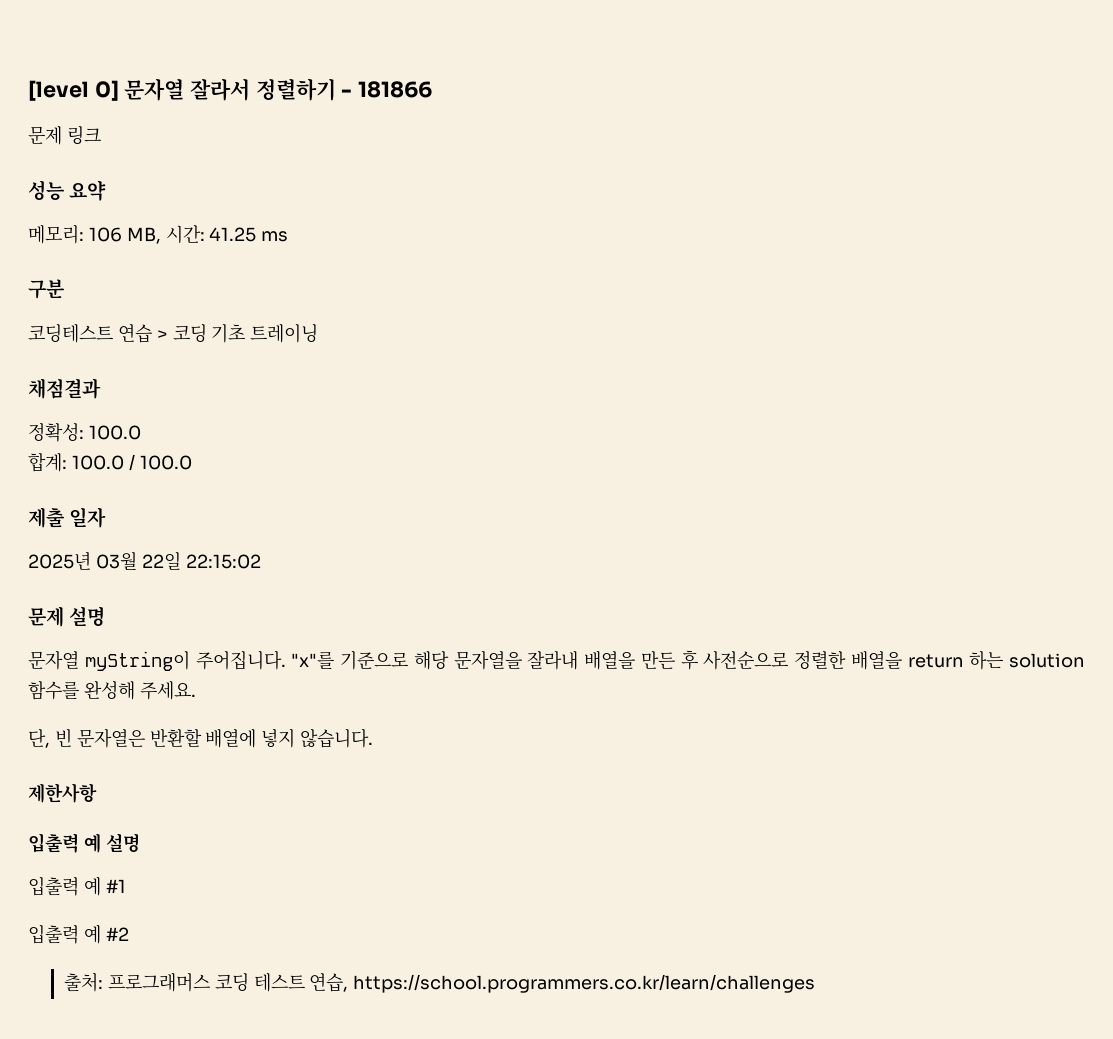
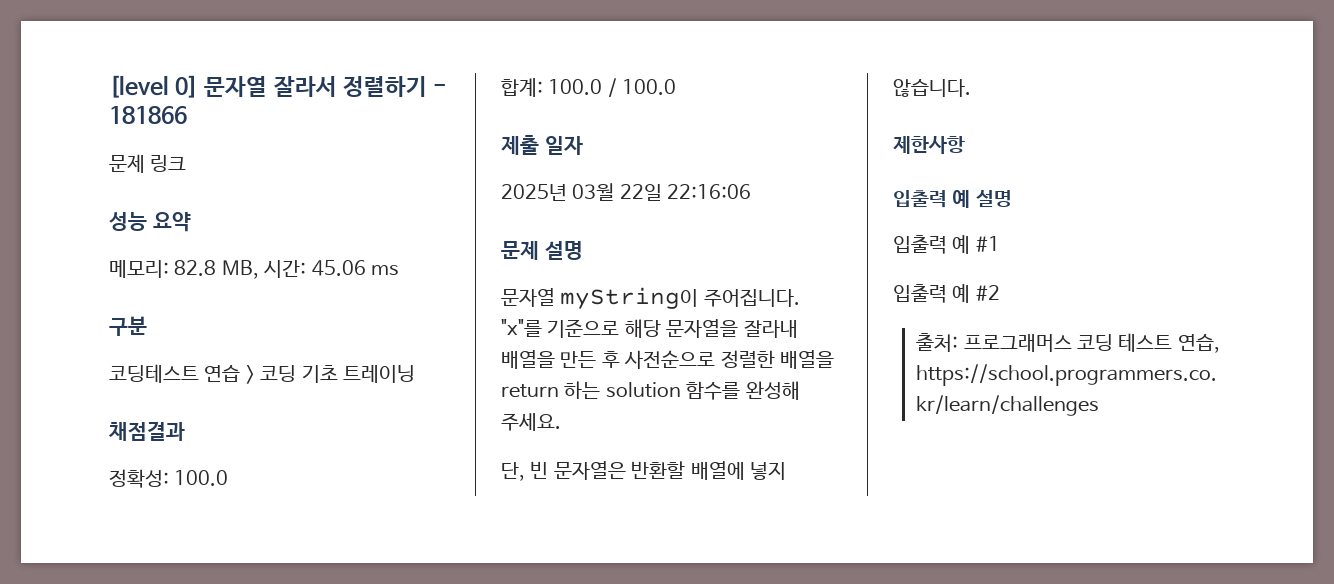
- 메모리: 106 MB, 시간: 41.25 ms
+ 메모리: 82.8 MB, 시간: 45.06 ms
- 2025년 03월 22일 22:15:02
+ 2025년 03월 22일 22:16:06

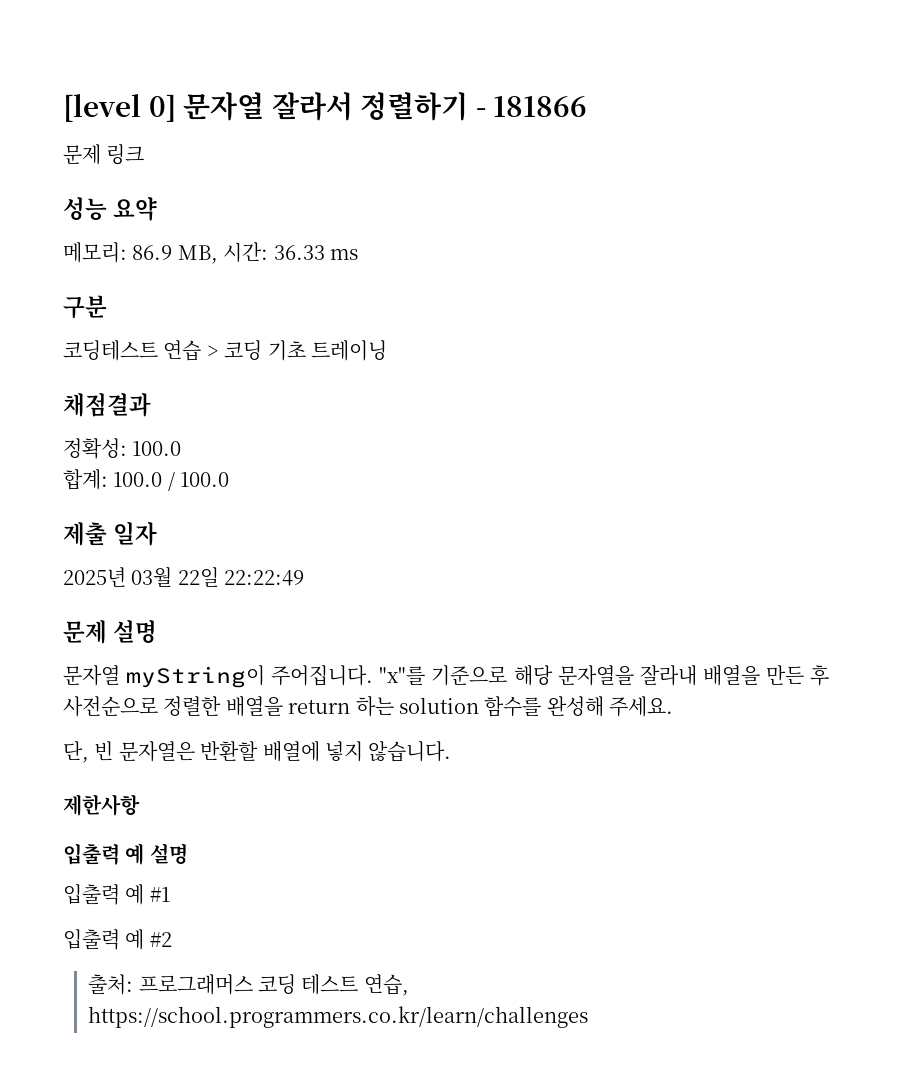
- 메모리: 82.8 MB, 시간: 45.06 ms
+ 메모리: 86.9 MB, 시간: 36.33 ms
- 2025년 03월 22일 22:16:06
+ 2025년 03월 22일 22:22:49

